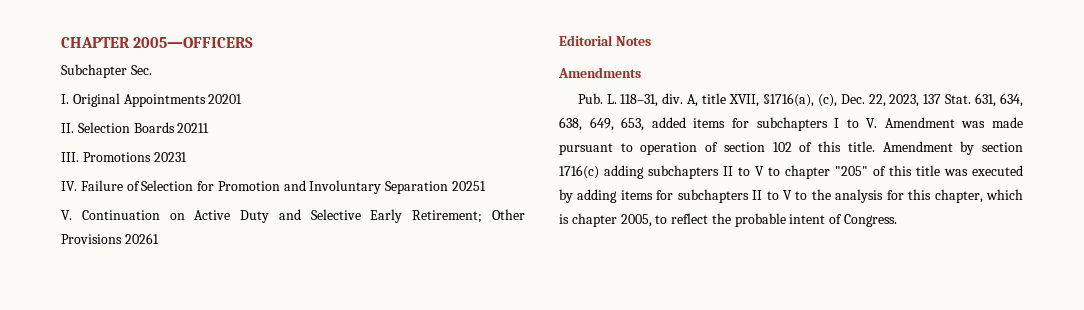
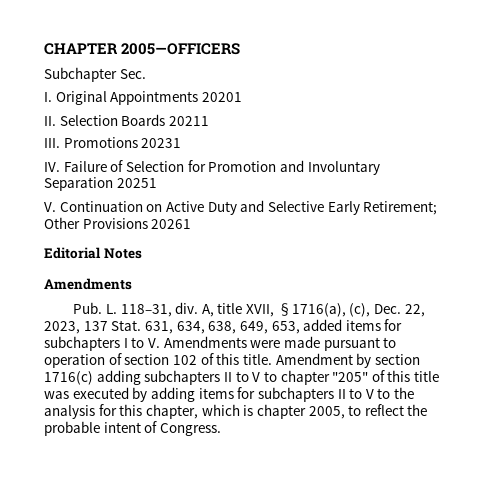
- 631, 634, 638, 649, 653, added items for subchapters I to V. Amendment was made pursuant to operation of section 102 of this title.
+ 631, 634, 638, 649, 653, added items for subchapters I to V. Amendments were made pursuant to operation of section 102 of this title.

